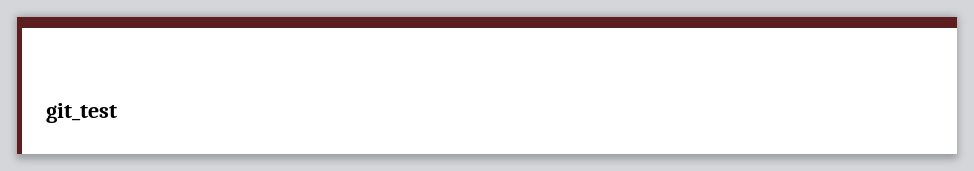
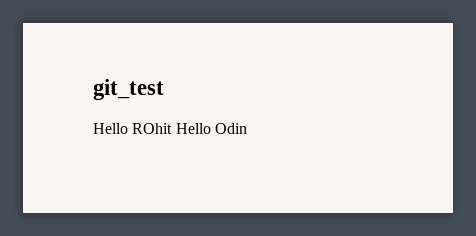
+ Hello ROhit Hello Odin

